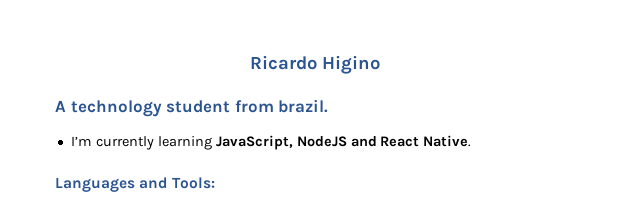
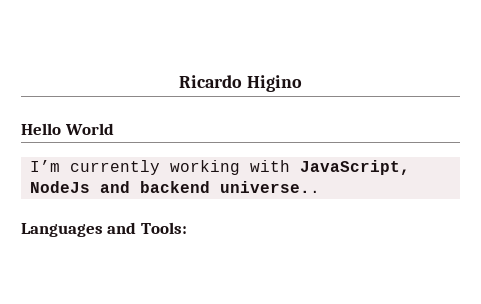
- A technology student from brazil.
- I’m currently learning JavaScript, NodeJS and React Native.
+ Hello World
+ I’m currently working with JavaScript, NodeJs and backend universe..

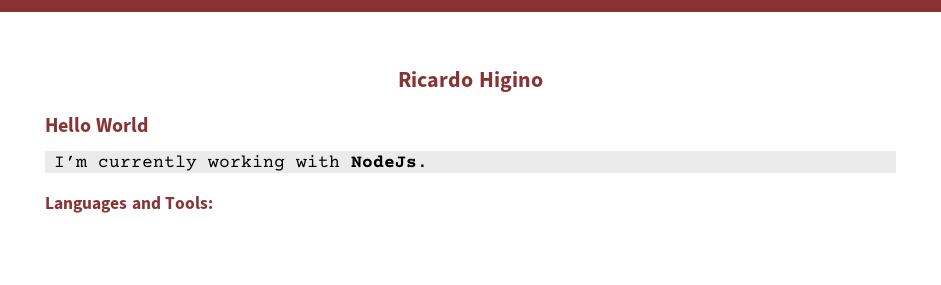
- I’m currently working with JavaScript, NodeJs and backend universe..
+ I’m currently working with NodeJs.

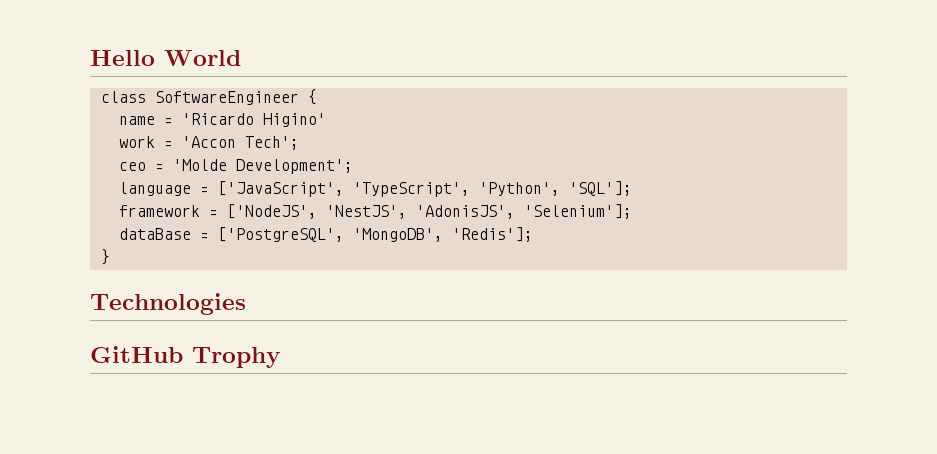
- Ricardo Higino
- I’m currently working with NodeJs.
- Languages and Tools:
+ class SoftwareEngineer {
+ name = 'Ricardo Higino'
+ work = 'Accon Tech';
+ ceo = 'Molde Development';
+ language = ['JavaScript', 'TypeScript', 'Python', 'SQL'];
+ framework = ['NodeJS', 'NestJS', 'AdonisJS', 'Selenium'];
+ dataBase = ['PostgreSQL', 'MongoDB', 'Redis'];
+ }
+ Technologies
+ GitHub Trophy

